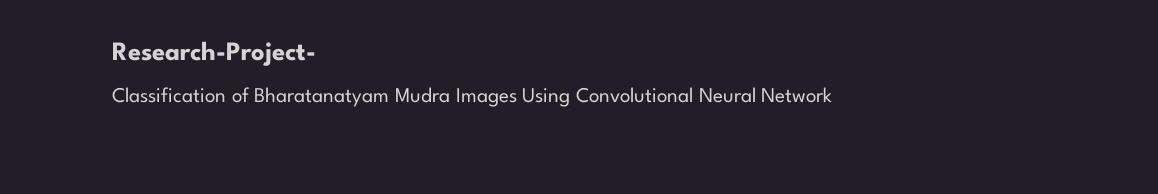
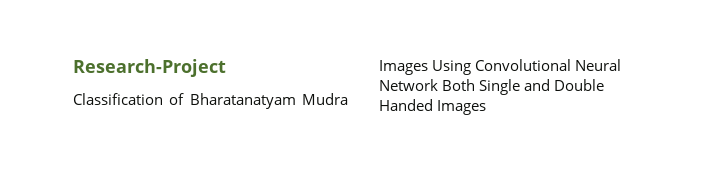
- Research-Project-
+ Research-Project
- Classification of Bharatanatyam Mudra Images Using Convolutional Neural Network
+ Classification of Bharatanatyam Mudra Images Using Convolutional Neural Network Both Single and Double Handed Images

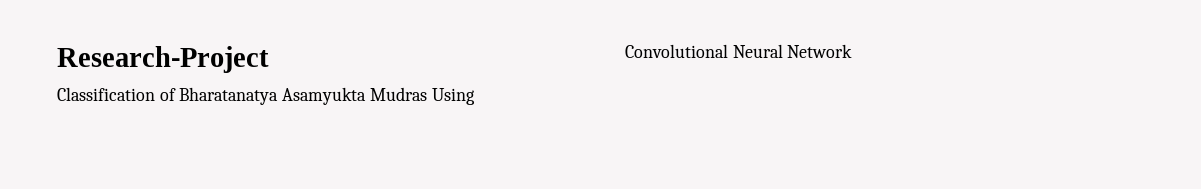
- Classification of Bharatanatyam Mudra Images Using Convolutional Neural Network Both Single and Double Handed Images
+ Classification of Bharatanatya Asamyukta Mudras Using Convolutional Neural Network

